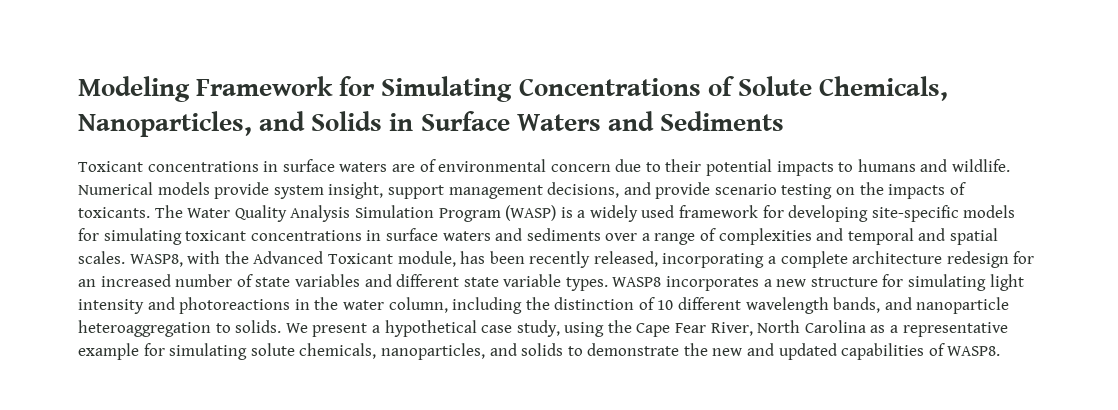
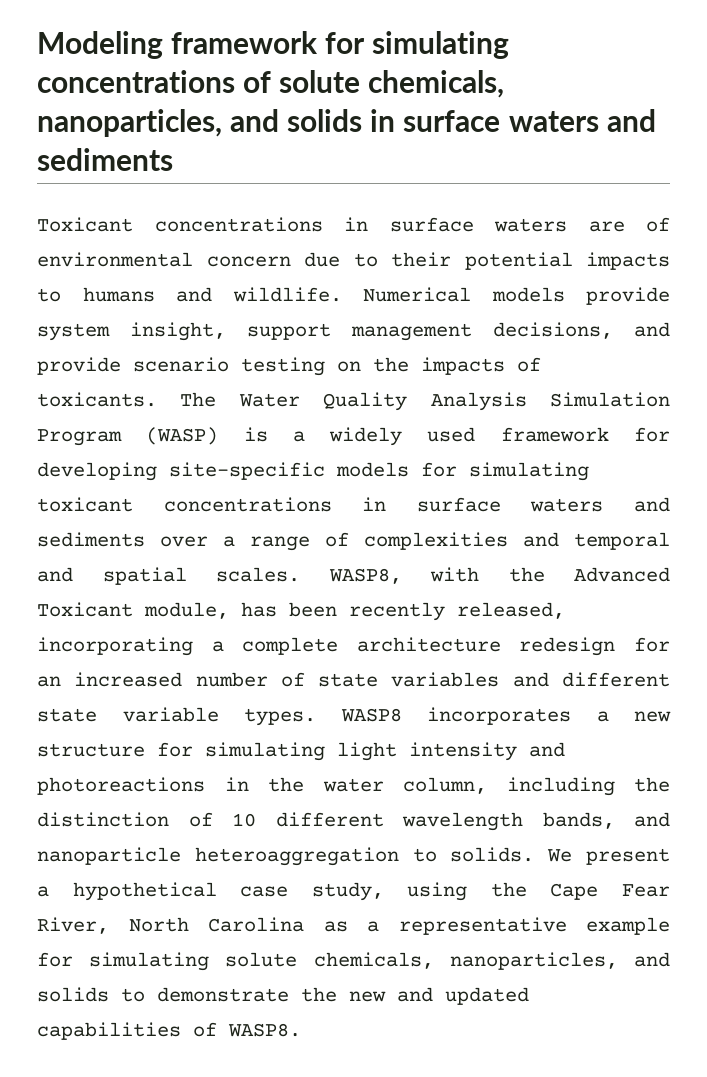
- Modeling Framework for Simulating Concentrations of Solute Chemicals, Nanoparticles, and Solids in Surface Waters and Sediments
+ Modeling framework for simulating concentrations of solute chemicals, nanoparticles, and solids in surface waters and sediments

